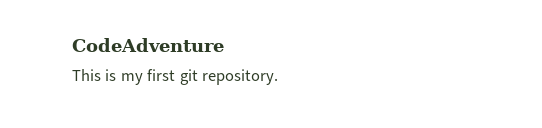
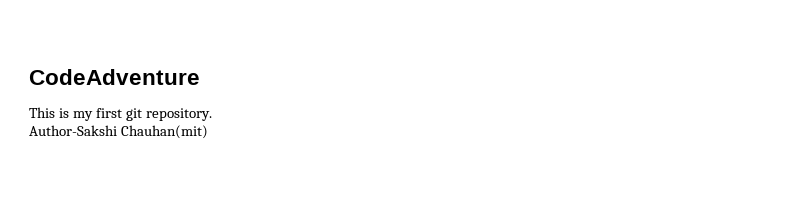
+ Author-Sakshi Chauhan(mit)

